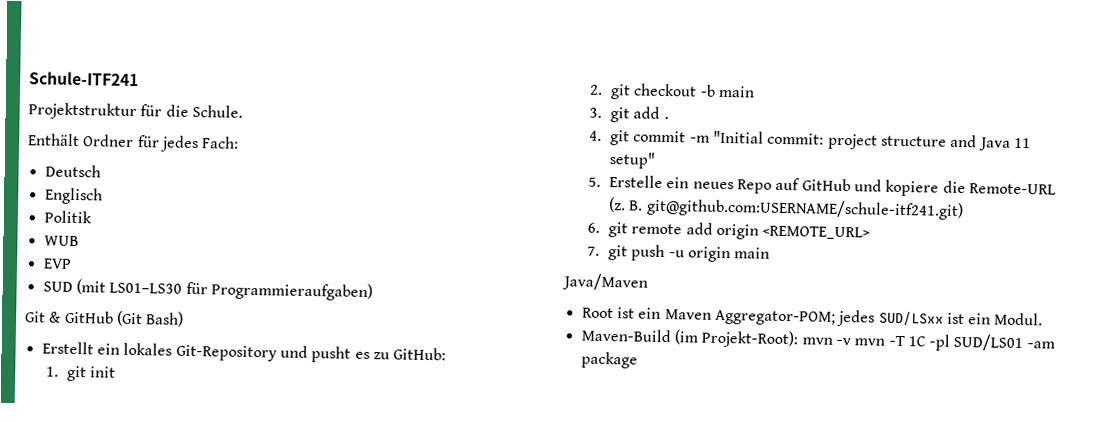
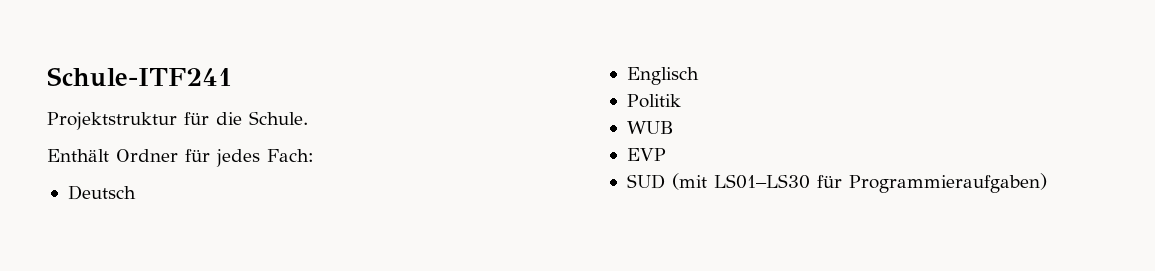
- Git & GitHub (Git Bash)
- Erstellt ein lokales Git-Repository und pusht es zu GitHub:
- 1. git init
- 2. git checkout -b main
- 3. git add .
- 4. git commit -m "Initial commit: project structure and Java 11 setup"
- 5. Erstelle ein neues Repo auf GitHub und kopiere die Remote-URL (z. B. git@github.com:USERNAME/schule-itf241.git)
- 6. git remote add origin <REMOTE_URL>
- 7. git push -u origin main
- Java/Maven
- Root ist ein Maven Aggregator-POM; jedes SUD/LSxx ist ein Modul.
- Maven-Build (im Projekt-Root): mvn -v mvn -T 1C -pl SUD/LS01 -am package

